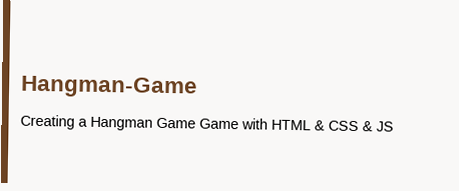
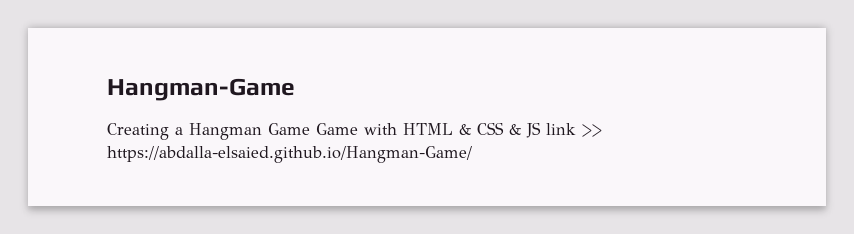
- Creating a Hangman Game Game with HTML & CSS & JS
+ Creating a Hangman Game Game with HTML & CSS & JS link >> https://abdalla-elsaied.github.io/Hangman-Game/

